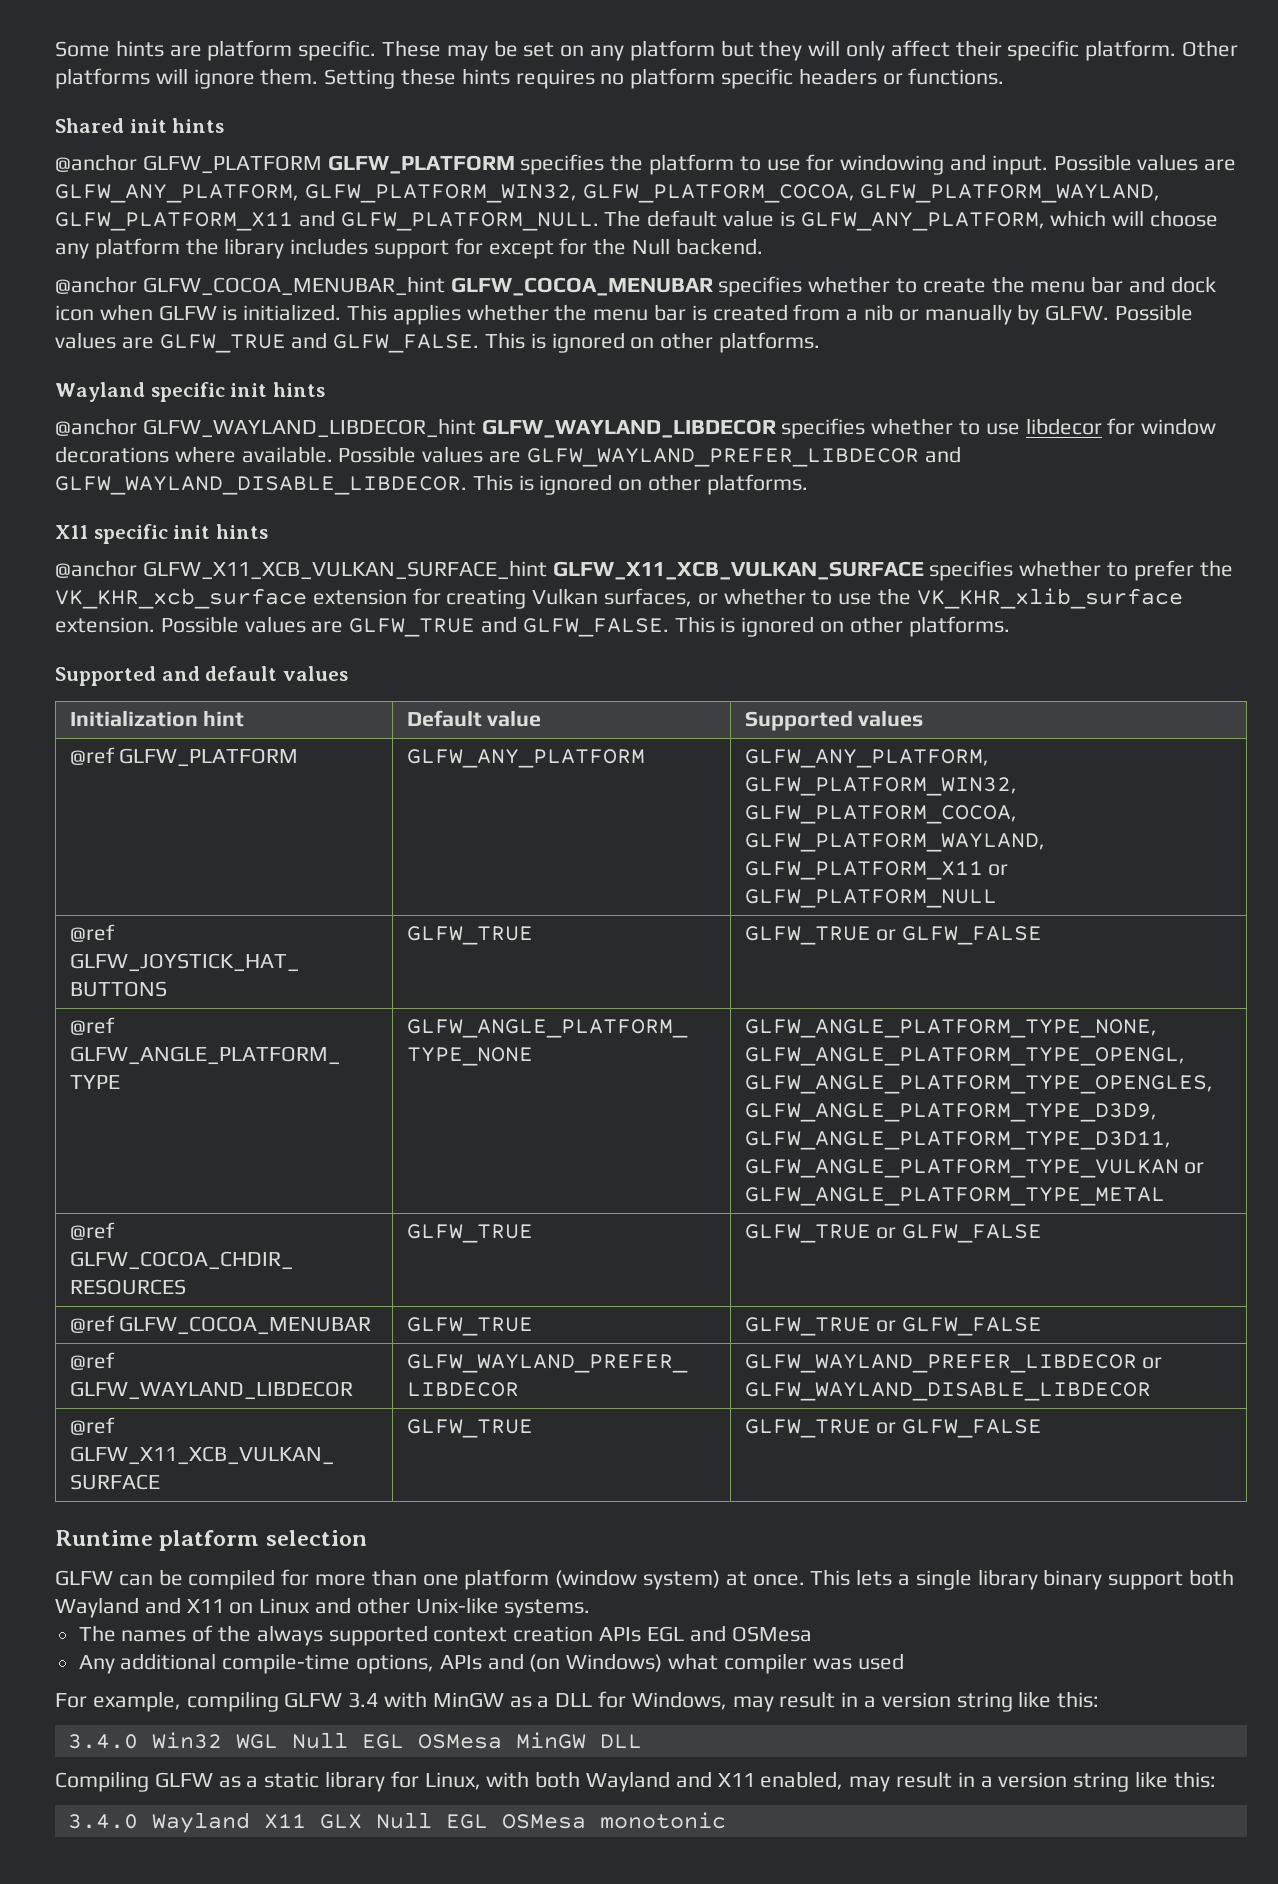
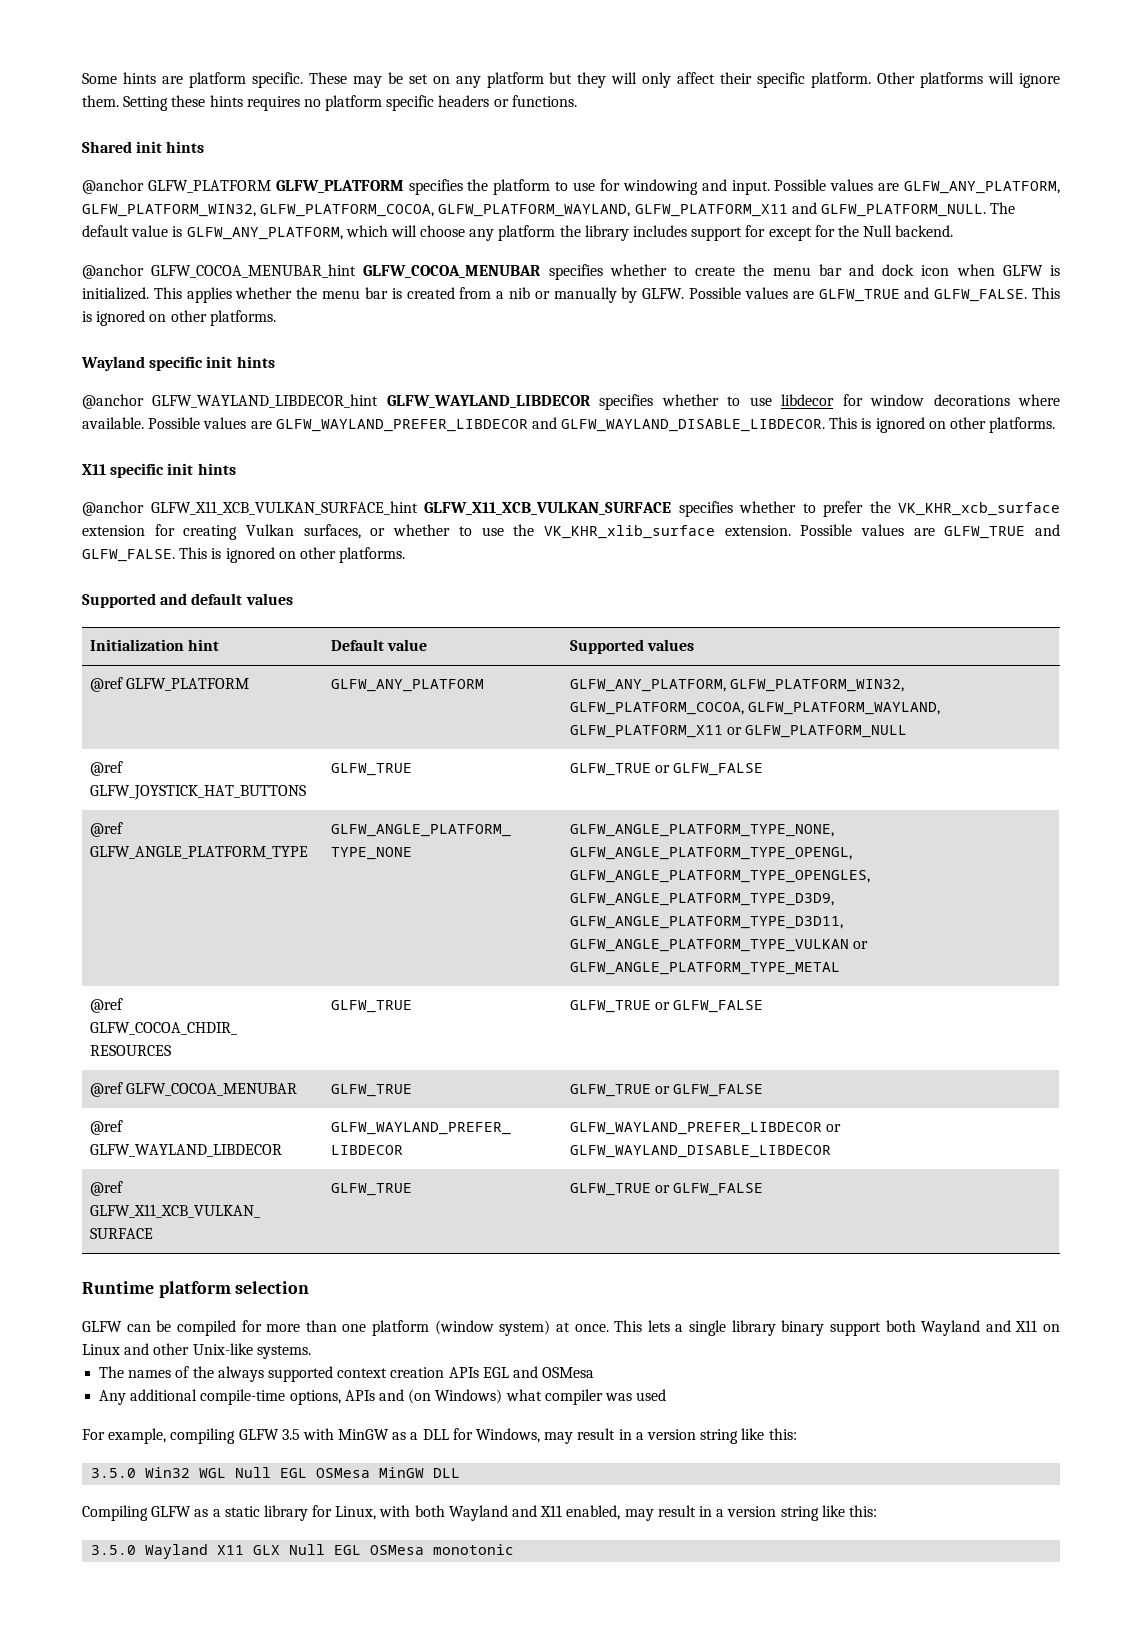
- For example, compiling GLFW 3.4 with MinGW as a DLL for Windows, may result in a version string like this:
+ For example, compiling GLFW 3.5 with MinGW as a DLL for Windows, may result in a version string like this:
- 3.4.0 Win32 WGL Null EGL OSMesa MinGW DLL
+ 3.5.0 Win32 WGL Null EGL OSMesa MinGW DLL
- 3.4.0 Wayland X11 GLX Null EGL OSMesa monotonic
+ 3.5.0 Wayland X11 GLX Null EGL OSMesa monotonic

